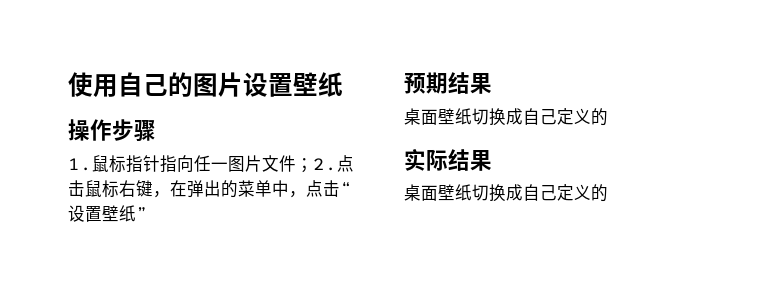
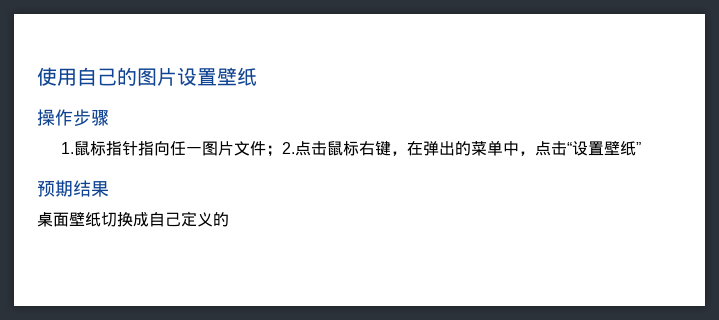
- 实际结果
- 桌面壁纸切换成自己定义的

